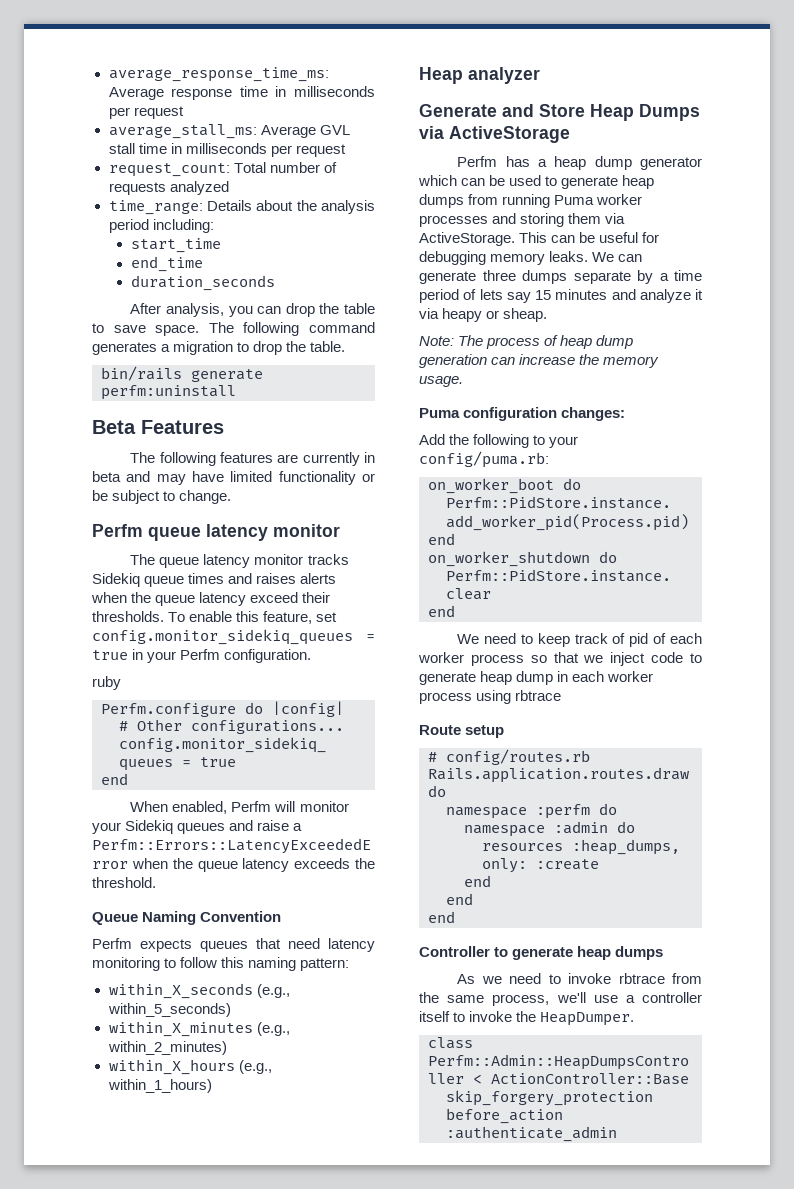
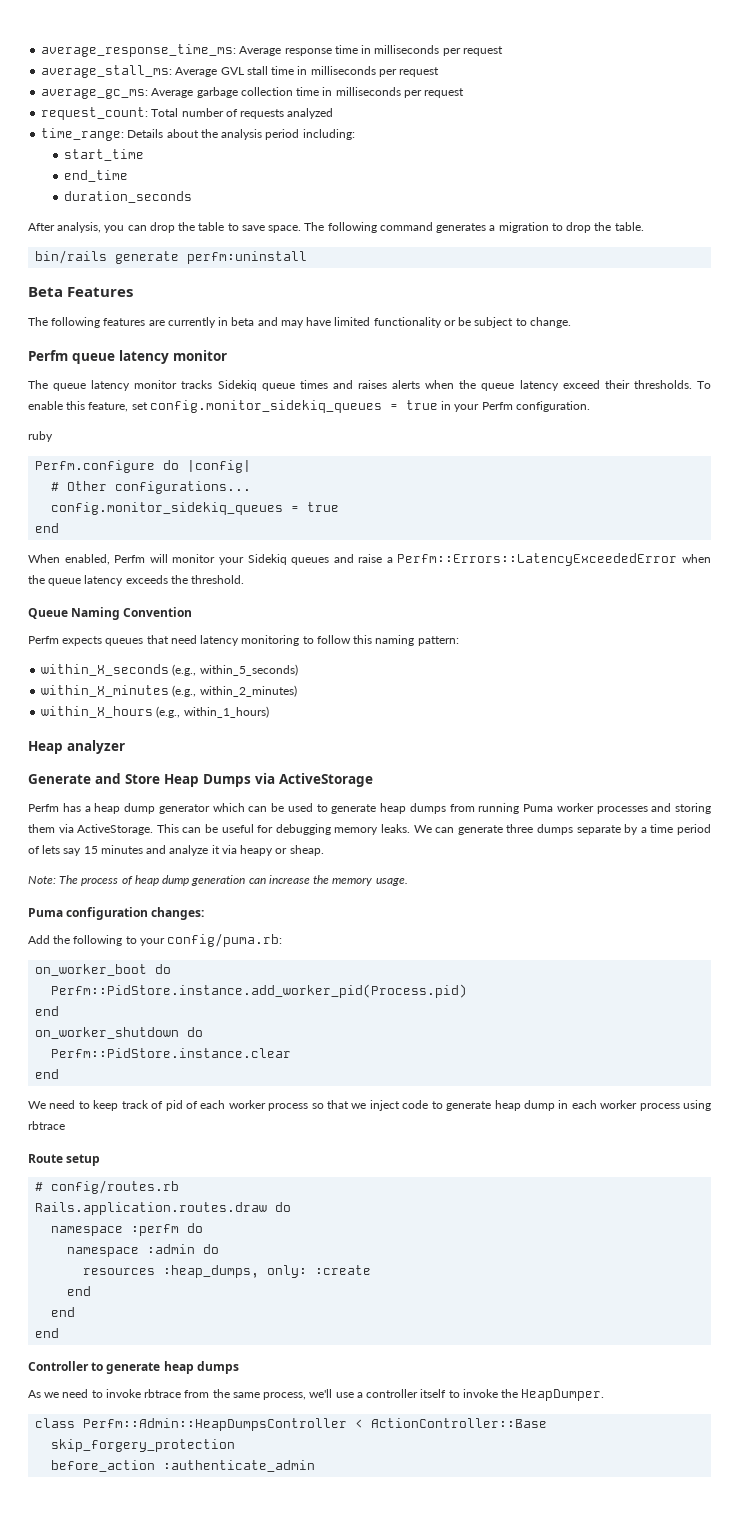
+ average_gc_ms: Average garbage collection time in milliseconds per request

